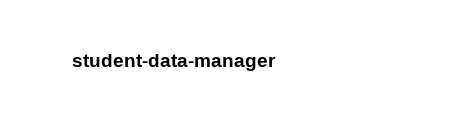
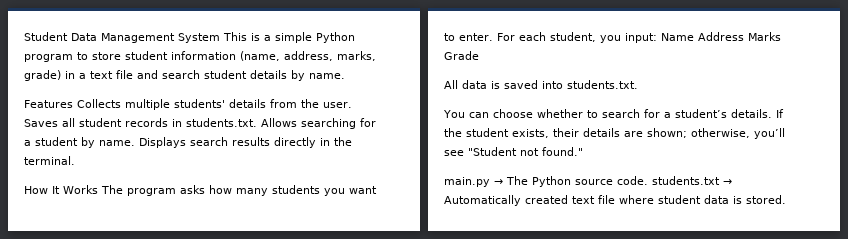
- student-data-manager
+ Student Data Management System This is a simple Python program to store student information (name, address, marks, grade) in a text file and search student details by name.
+ Features Collects multiple students' details from the user. Saves all student records in students.txt. Allows searching for a student by name. Displays search results directly in the terminal.
+ How It Works The program asks how many students you want to enter. For each student, you input: Name Address Marks Grade
+ All data is saved into students.txt.
+ You can choose whether to search for a student’s details. If the student exists, their details are shown; otherwise, you’ll see "Student not found."
+ main.py → The Python source code. students.txt → Automatically created text file where student data is stored.

